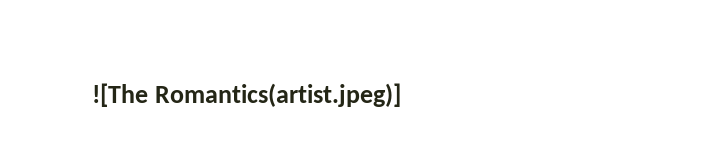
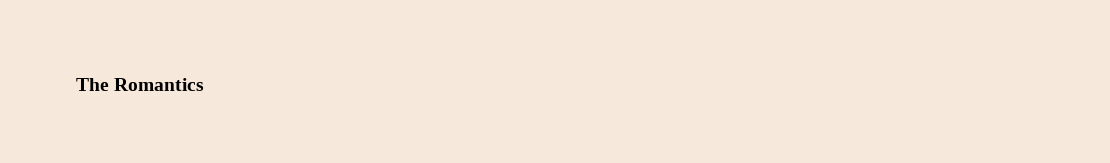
- ![The Romantics(artist.jpeg)]
+ The Romantics

